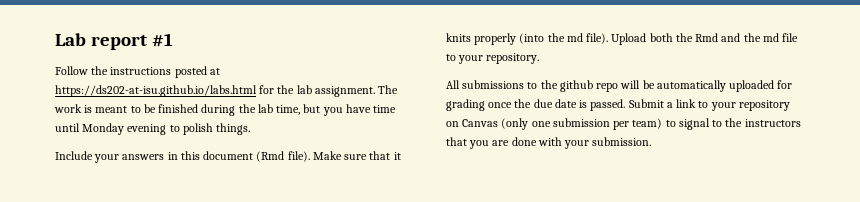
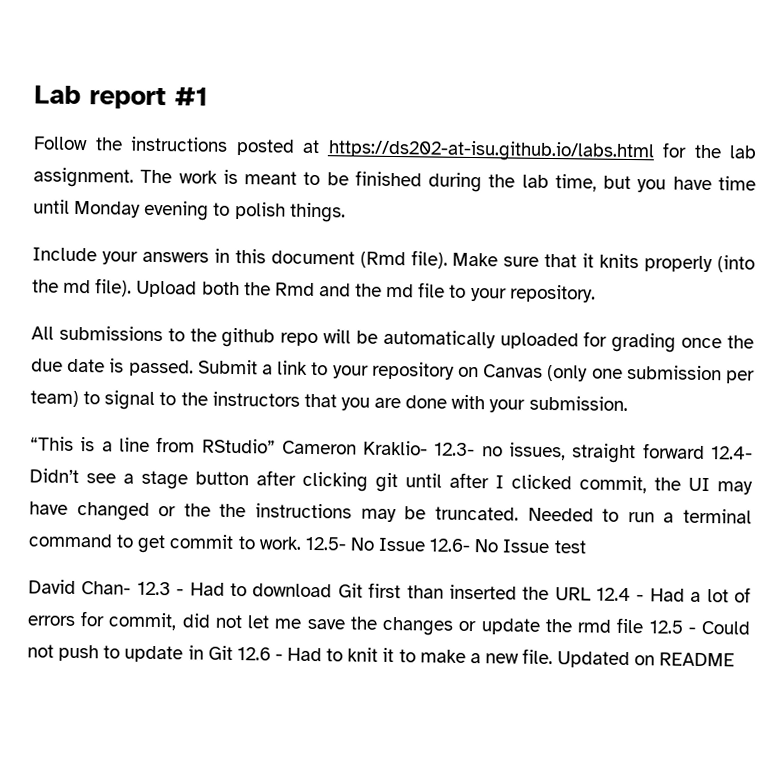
+ “This is a line from RStudio” Cameron Kraklio- 12.3- no issues, straight forward 12.4- Didn’t see a stage button after clicking git until after I clicked commit, the UI may have changed or the the instructions may be truncated. Needed to run a terminal command to get commit to work. 12.5- No Issue 12.6- No Issue test
+ David Chan- 12.3 - Had to download Git first than inserted the URL 12.4 - Had a lot of errors for commit, did not let me save the changes or update the rmd file 12.5 - Could not push to update in Git 12.6 - Had to knit it to make a new file. Updated on README

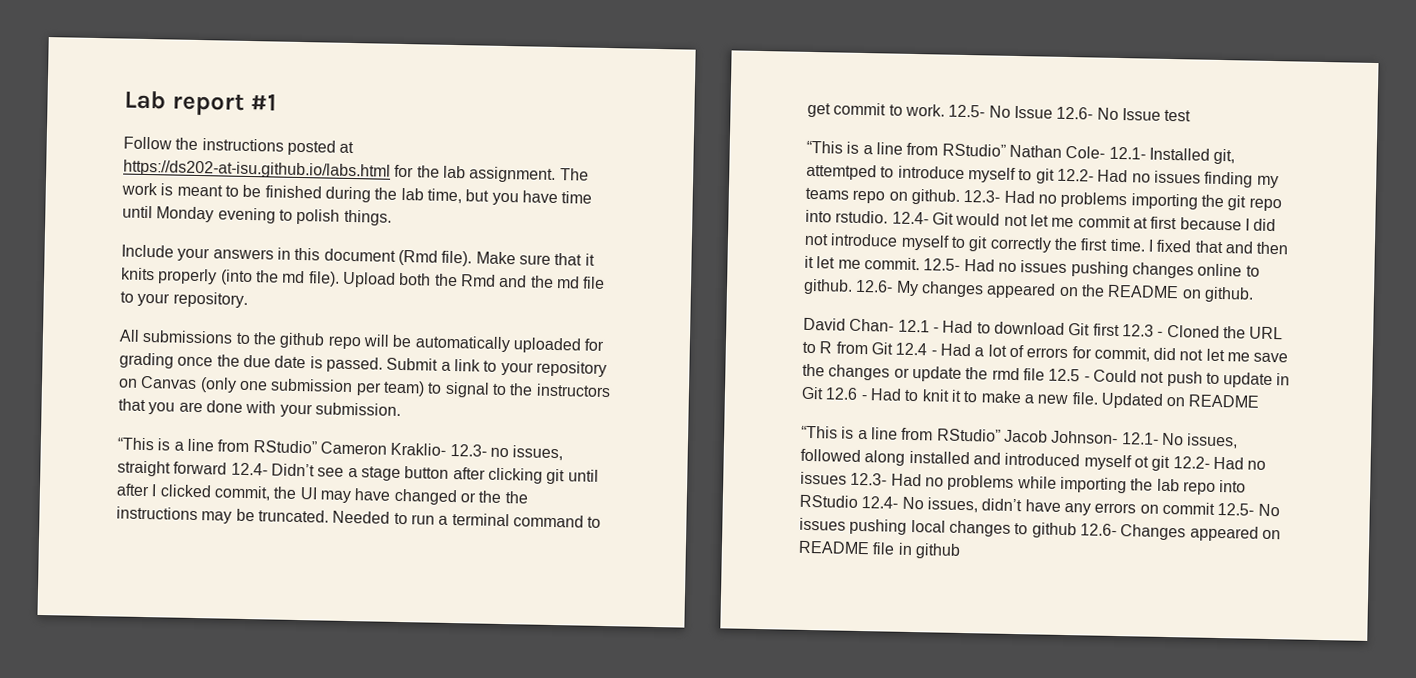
+ “This is a line from RStudio” Nathan Cole- 12.1- Installed git, attemtped to introduce myself to git 12.2- Had no issues finding my teams repo on github. 12.3- Had no problems importing the git repo into rstudio. 12.4- Git would not let me commit at first because I did not introduce myself to git correctly the first time. I fixed that and then it let me commit. 12.5- Had no issues pushing changes online to github. 12.6- My changes appeared on the README on github.
- David Chan- 12.3 - Had to download Git first than inserted the URL 12.4 - Had a lot of errors for commit, did not let me save the changes or update the rmd file 12.5 - Could not push to update in Git 12.6 - Had to knit it to make a new file.
+ David Chan- 12.1 - Had to download Git first 12.3 - Cloned the URL to R from Git 12.4 - Had a lot of errors for commit, did not let me save the changes or update the rmd file 12.5 - Could not push to update in Git 12.6 - Had to knit it to make a new file.
+ “This is a line from RStudio” Jacob Johnson- 12.1- No issues, followed along installed and introduced myself ot git 12.2- Had no issues 12.3- Had no problems while importing the lab repo into RStudio 12.4- No issues, didn’t have any errors on commit 12.5- No issues pushing local changes to github 12.6- Changes appeared on README file in github

